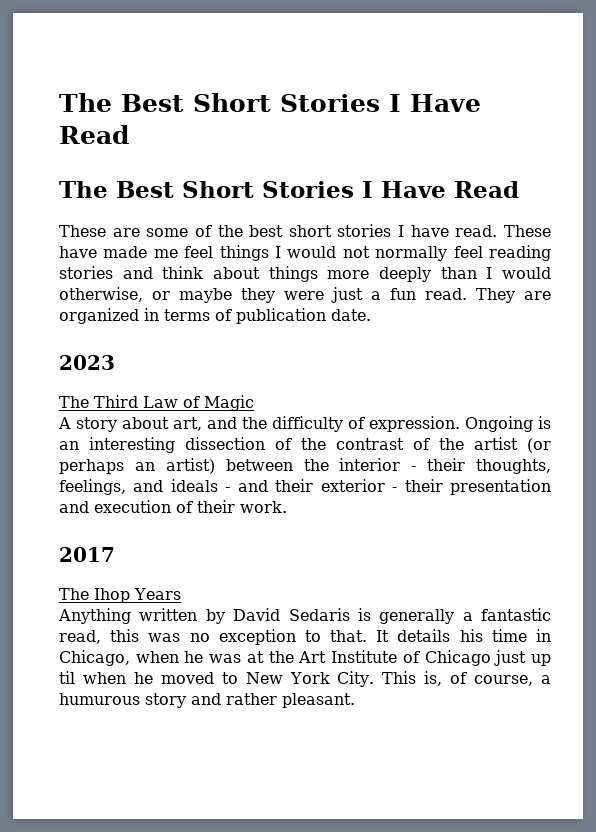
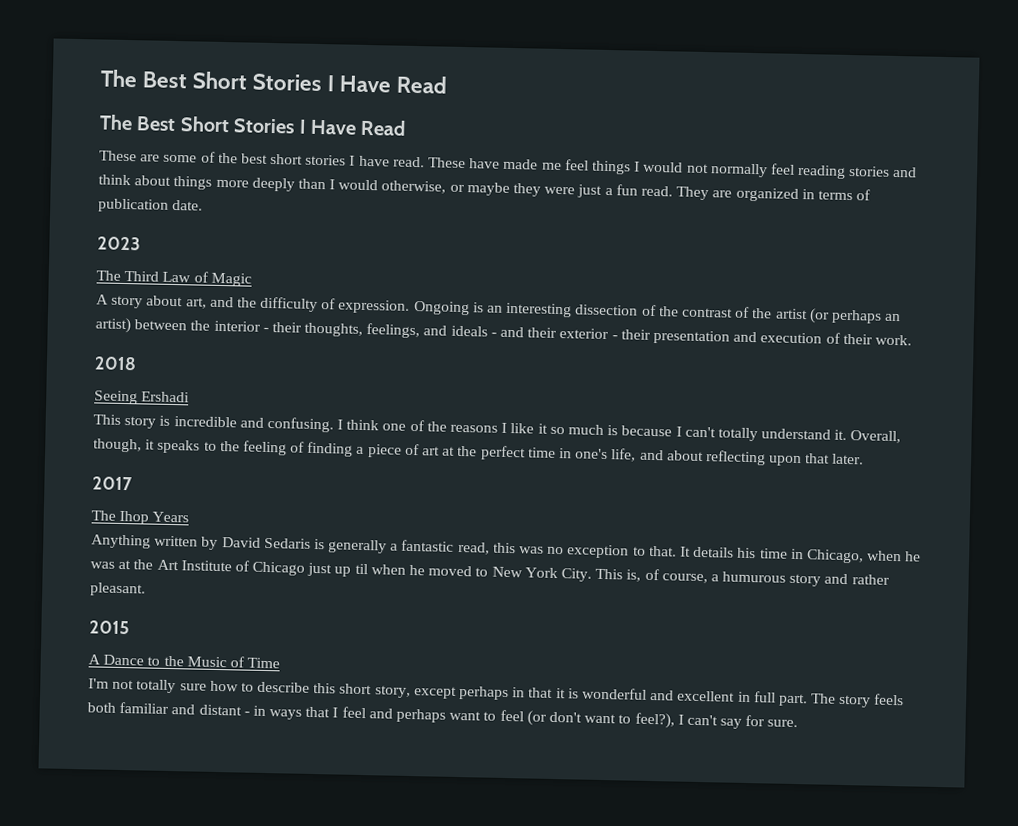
+ 2018
+ Seeing Ershadi
+ This story is incredible and confusing. I think one of the reasons I like it so much is because I can't totally understand it. Overall, though, it speaks to the feeling of finding a piece of art at the perfect time in one's life, and about reflecting upon that later.
+ 2015
+ A Dance to the Music of Time
+ I'm not totally sure how to describe this short story, except perhaps in that it is wonderful and excellent in full part. The story feels both familiar and distant - in ways that I feel and perhaps want to feel (or don't want to feel?), I can't say for sure.

